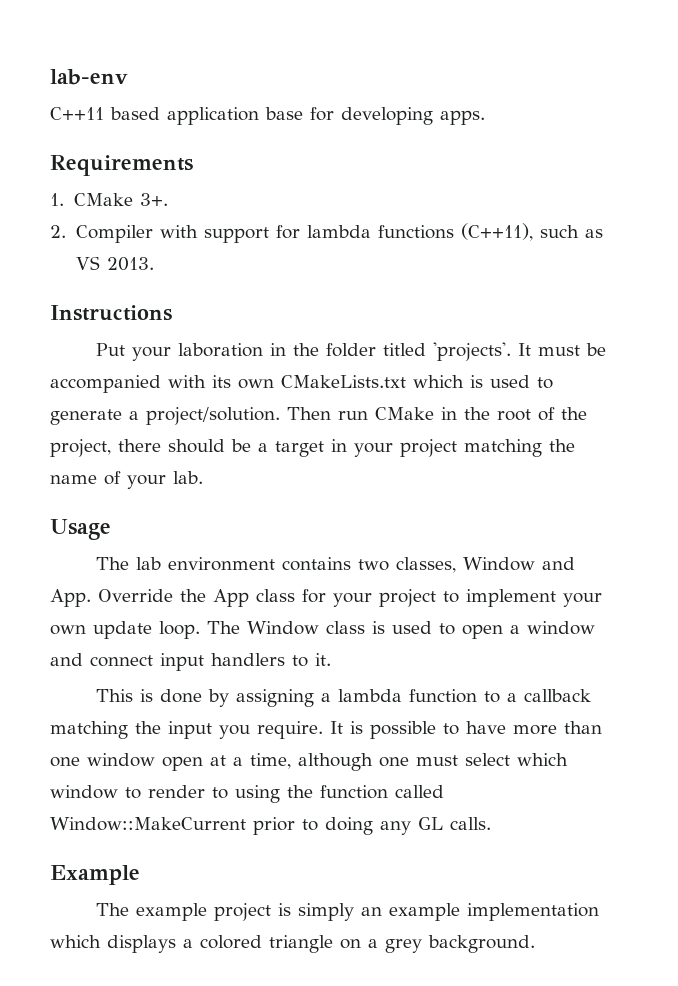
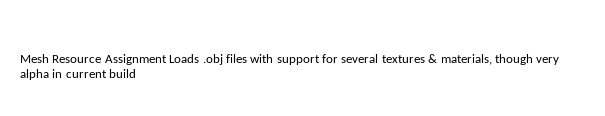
- lab-env
- C++11 based application base for developing apps.
- Requirements
- 1. CMake 3+.
- 2. Compiler with support for lambda functions (C++11), such as VS 2013.
- Instructions
- Put your laboration in the folder titled 'projects'. It must be accompanied with its own CMakeLists.txt which is used to generate a project/solution. Then run CMake in the root of the project, there should be a target in your project matching the name of your lab.
- Usage
- The lab environment contains two classes, Window and App. Override the App class for your project to implement your own update loop. The Window class is used to open a window and connect input handlers to it.
- This is done by assigning a lambda function to a callback matching the input you require. It is possible to have more than one window open at a time, although one must select which window to render to using the function called Window::MakeCurrent prior to doing any GL calls.
- Example
- The example project is simply an example implementation which displays a colored triangle on a grey background.
+ Mesh Resource Assignment Loads .obj files with support for several textures & materials, though very alpha in current build

